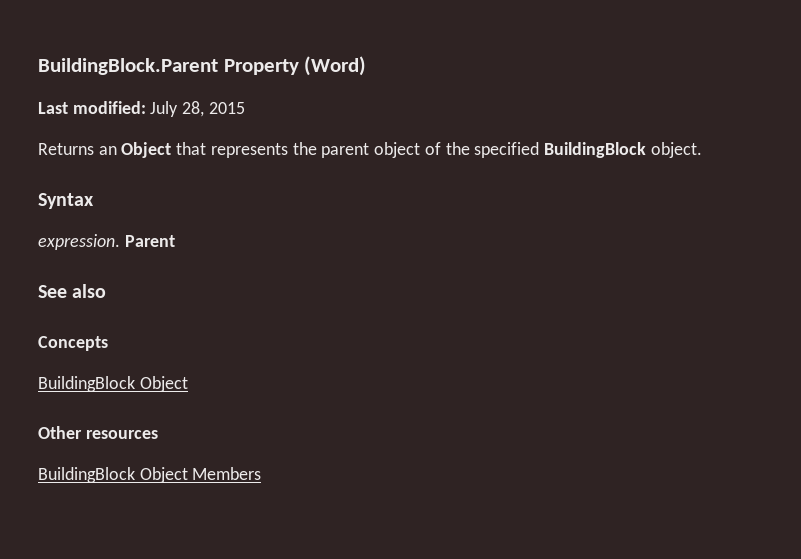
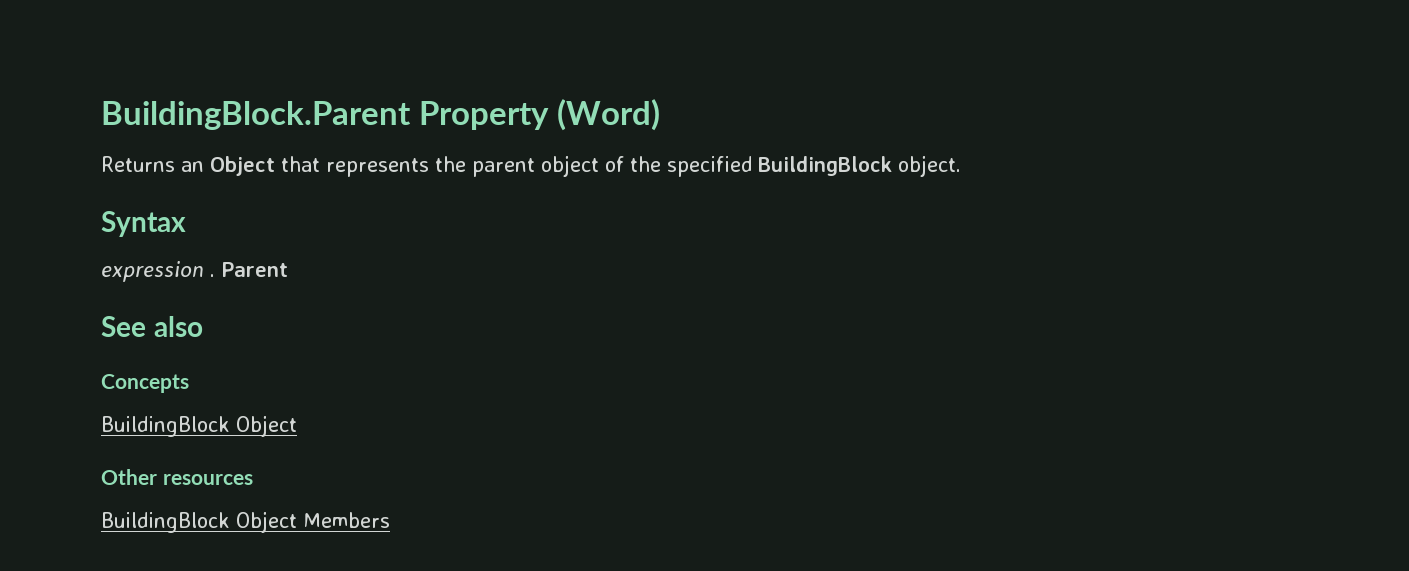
- Last modified: July 28, 2015
- expression.
+ expression .

